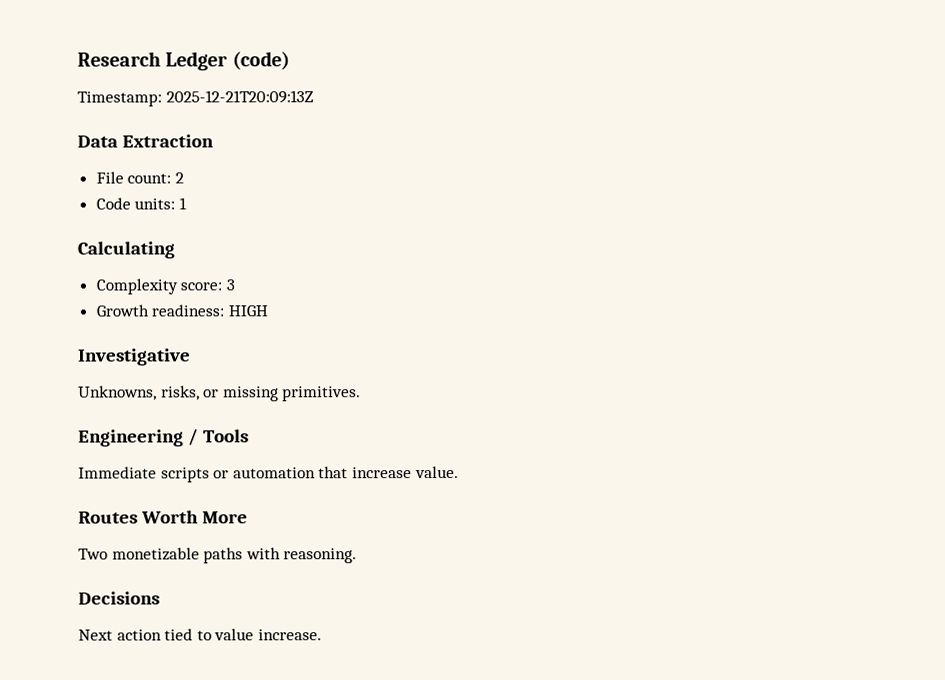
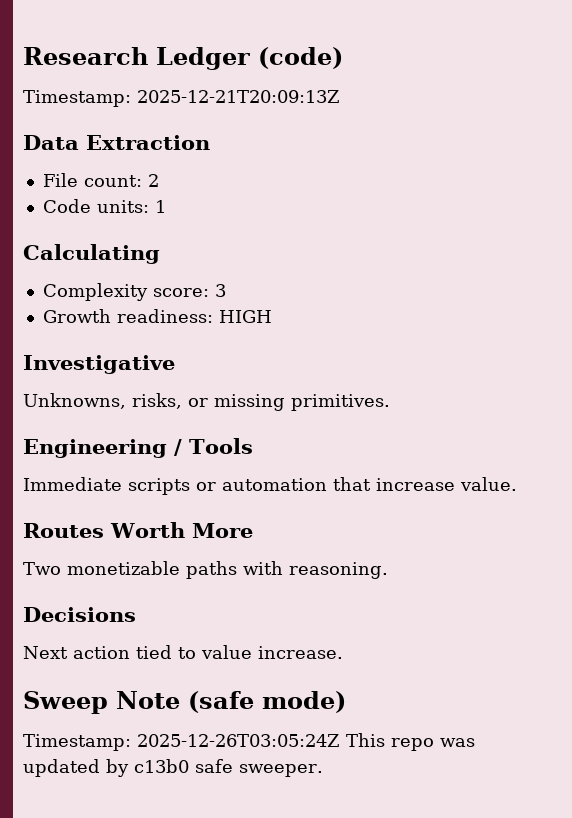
+ Sweep Note (safe mode)
+ Timestamp: 2025-12-26T03:05:24Z This repo was updated by c13b0 safe sweeper.

